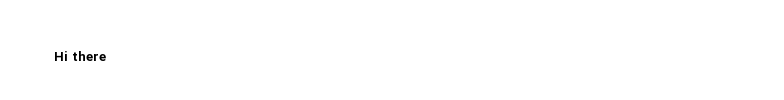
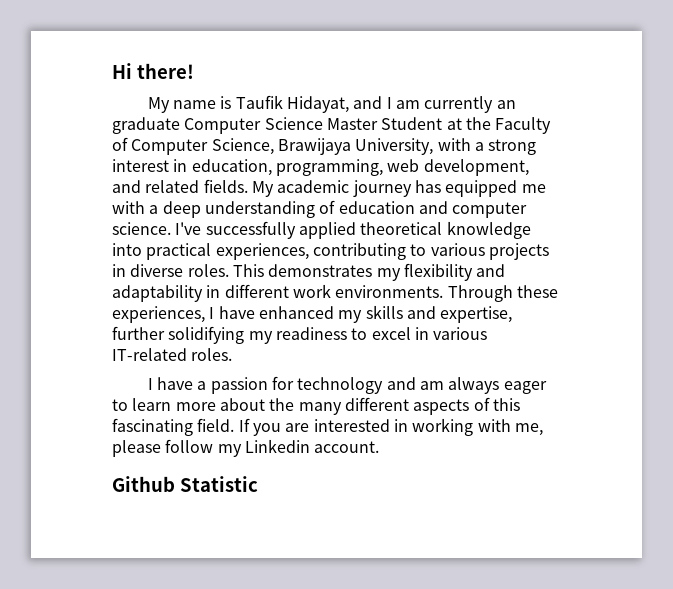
- Hi there
+ Hi there!
+ My name is Taufik Hidayat, and I am currently an graduate Computer Science Master Student at the Faculty of Computer Science, Brawijaya University, with a strong interest in education, programming, web development, and related fields. My academic journey has equipped me with a deep understanding of education and computer science. I've successfully applied theoretical knowledge into practical experiences, contributing to various projects in diverse roles. This demonstrates my flexibility and adaptability in different work environments. Through these experiences, I have enhanced my skills and expertise, further solidifying my readiness to excel in various IT-related roles.
+ I have a passion for technology and am always eager to learn more about the many different aspects of this fascinating field. If you are interested in working with me, please follow my Linkedin account.
+ Github Statistic

